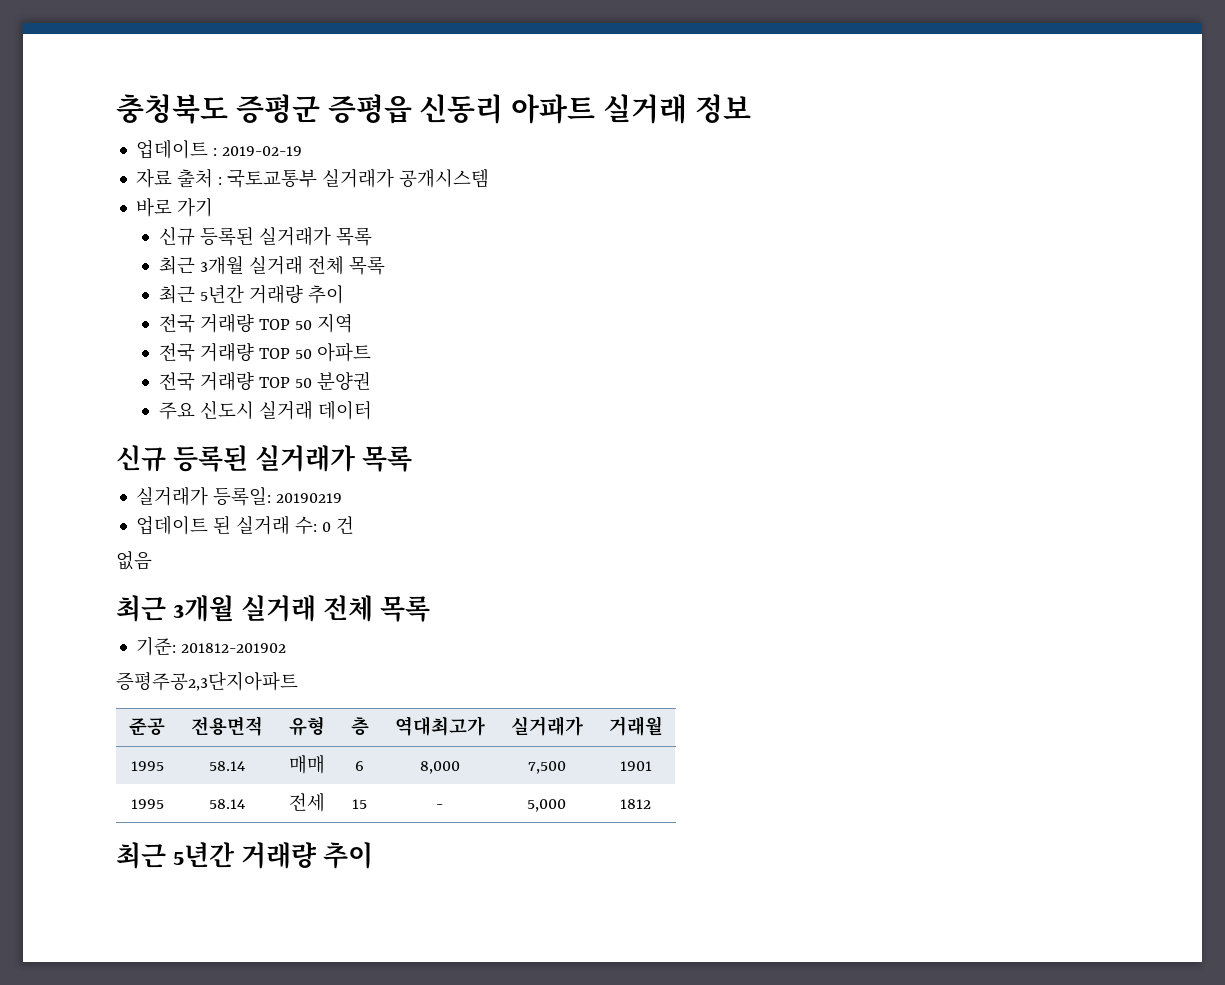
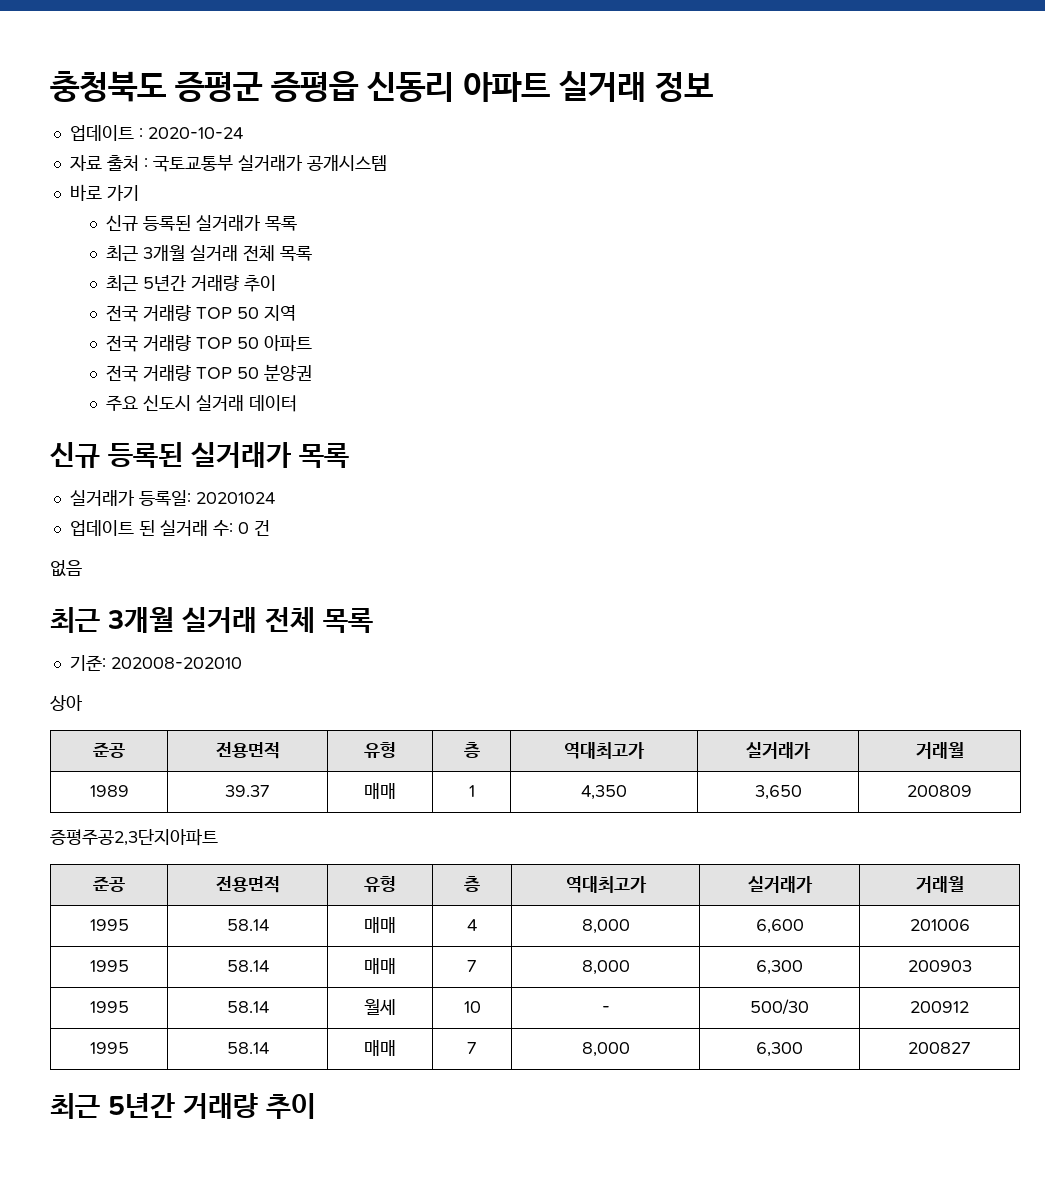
- 업데이트 : 2019-02-19
+ 업데이트 : 2020-10-24
- 실거래가 등록일: 20190219
+ 실거래가 등록일: 20201024
- 기준: 201812-201902
+ 기준: 202008-202010
+ 상아
+ 준공 | 전용면적 | 유형 | 층 | 역대최고가 | 실거래가 | 거래월
+ 1989 | 39.37 | 매매 | 1 | 4,350 | 3,650 | 200809
- 1995 | 58.14 | 매매 | 6 | 8,000 | 7,500 | 1901
- 1995 | 58.14 | 전세 | 15 | - | 5,000 | 1812
+ 1995 | 58.14 | 매매 | 4 | 8,000 | 6,600 | 201006
+ 1995 | 58.14 | 매매 | 7 | 8,000 | 6,300 | 200903
+ 1995 | 58.14 | 월세 | 10 | - | 500/30 | 200912
+ 1995 | 58.14 | 매매 | 7 | 8,000 | 6,300 | 200827

